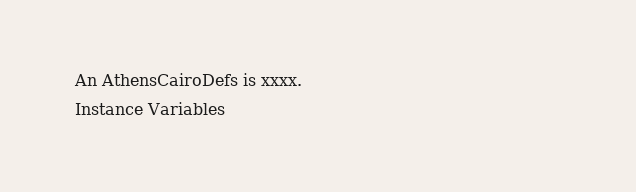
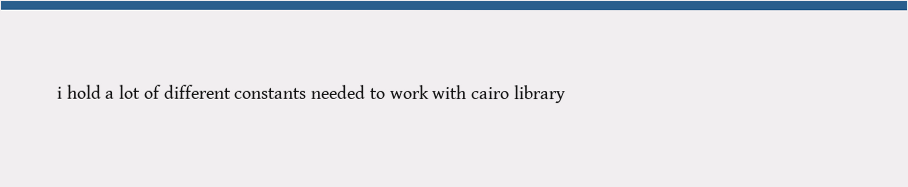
- An AthensCairoDefs is xxxx.
- Instance Variables
+ i hold a lot of different constants needed to work with cairo library

